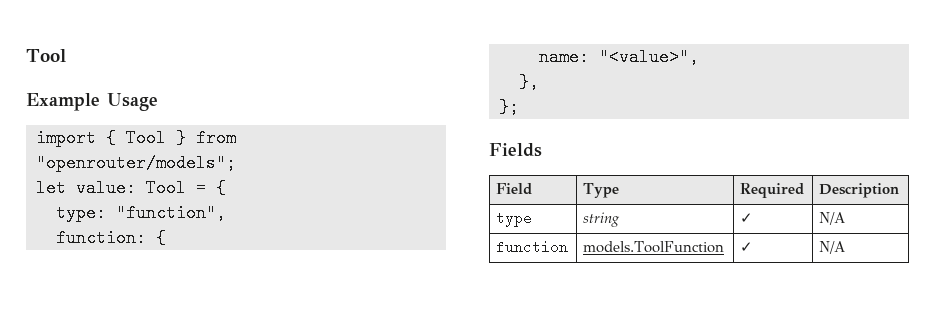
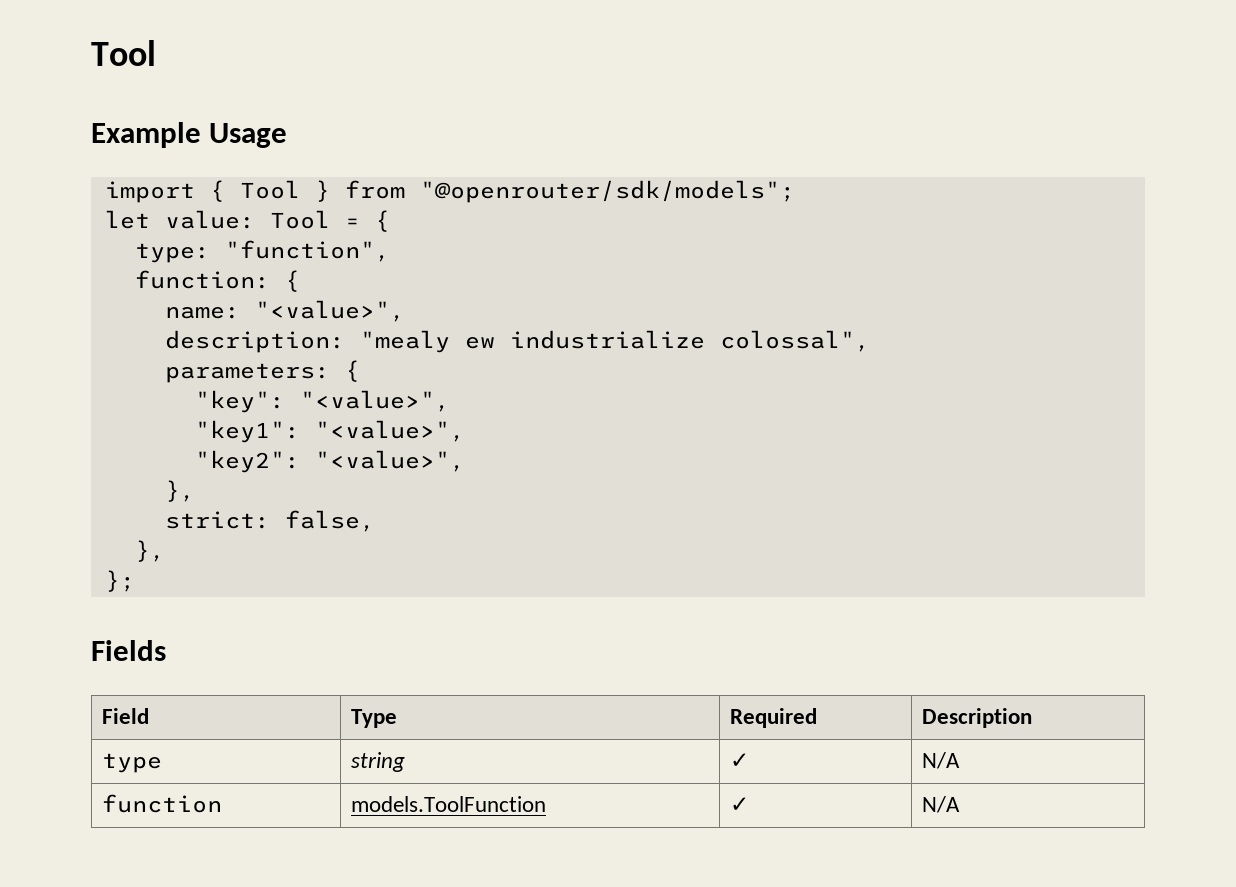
- import { Tool } from "openrouter/models";
+ import { Tool } from "@openrouter/sdk/models";
+ description: "mealy ew industrialize colossal",
+ parameters: {
+ "key": "<value>",
+ "key1": "<value>",
+ "key2": "<value>",
+ },
+ strict: false,

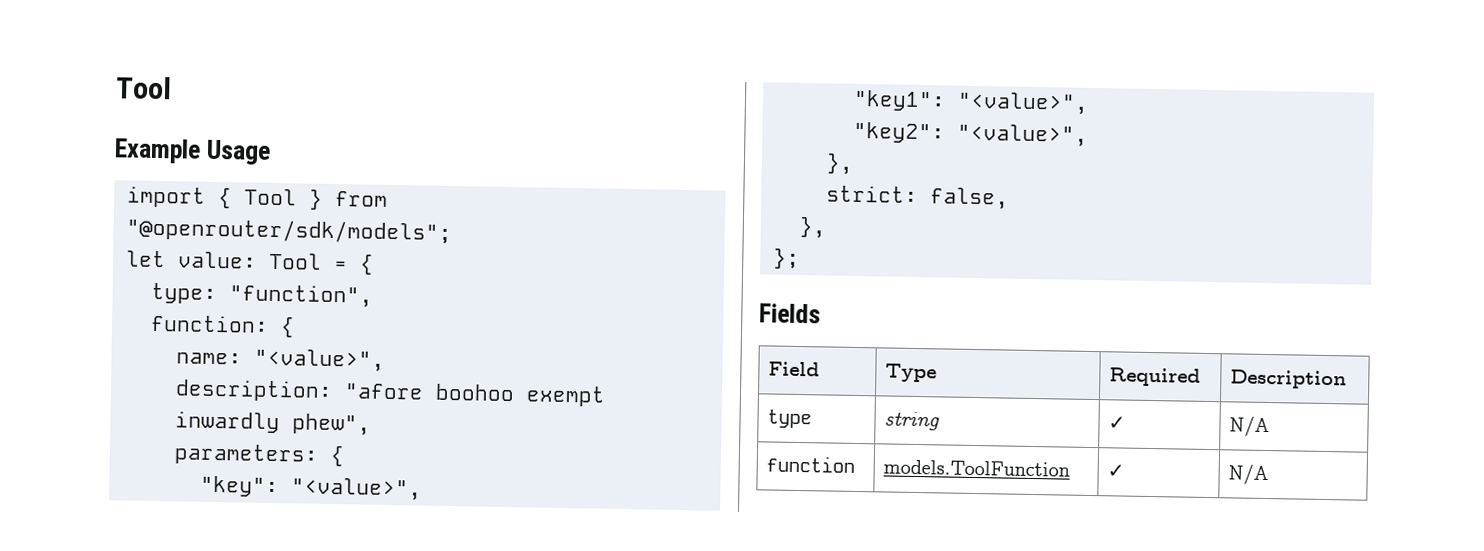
- description: "mealy ew industrialize colossal",
+ description: "afore boohoo exempt inwardly phew",

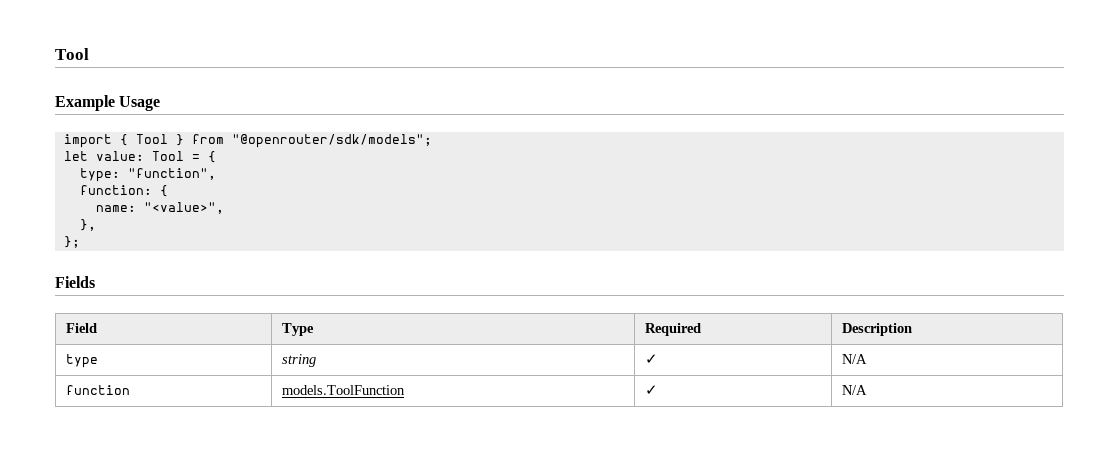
- description: "afore boohoo exempt inwardly phew",
- parameters: {
- "key": "<value>",
- "key1": "<value>",
- "key2": "<value>",
- },
- strict: false,

